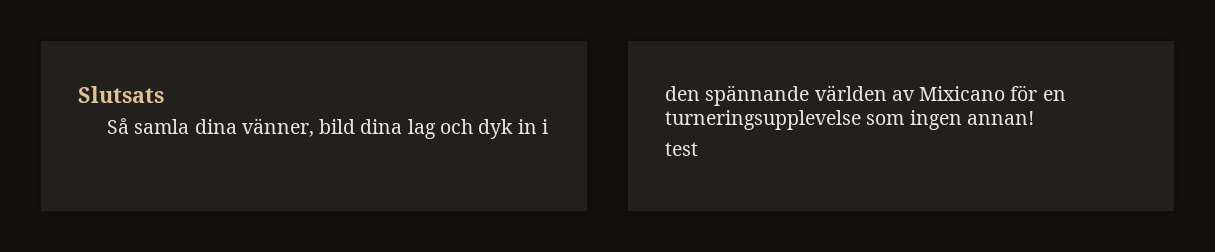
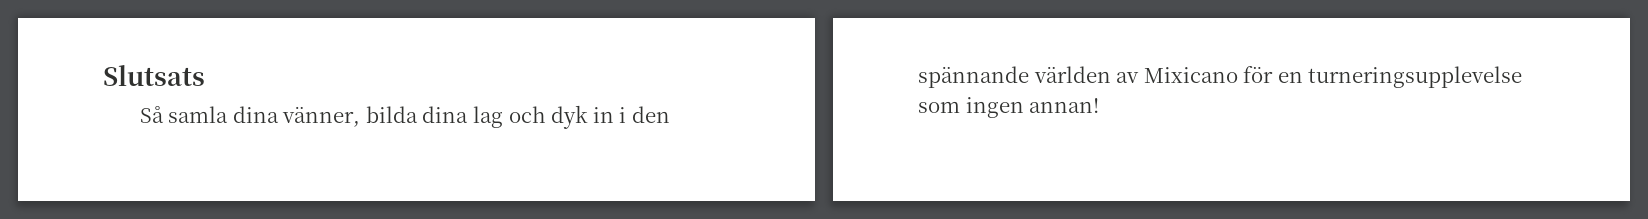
- Så samla dina vänner, bild dina lag och dyk in i den spännande världen av Mixicano för en turneringsupplevelse som ingen annan!
+ Så samla dina vänner, bilda dina lag och dyk in i den spännande världen av Mixicano för en turneringsupplevelse som ingen annan!
- test

